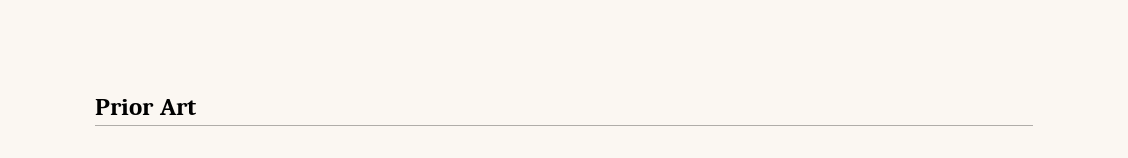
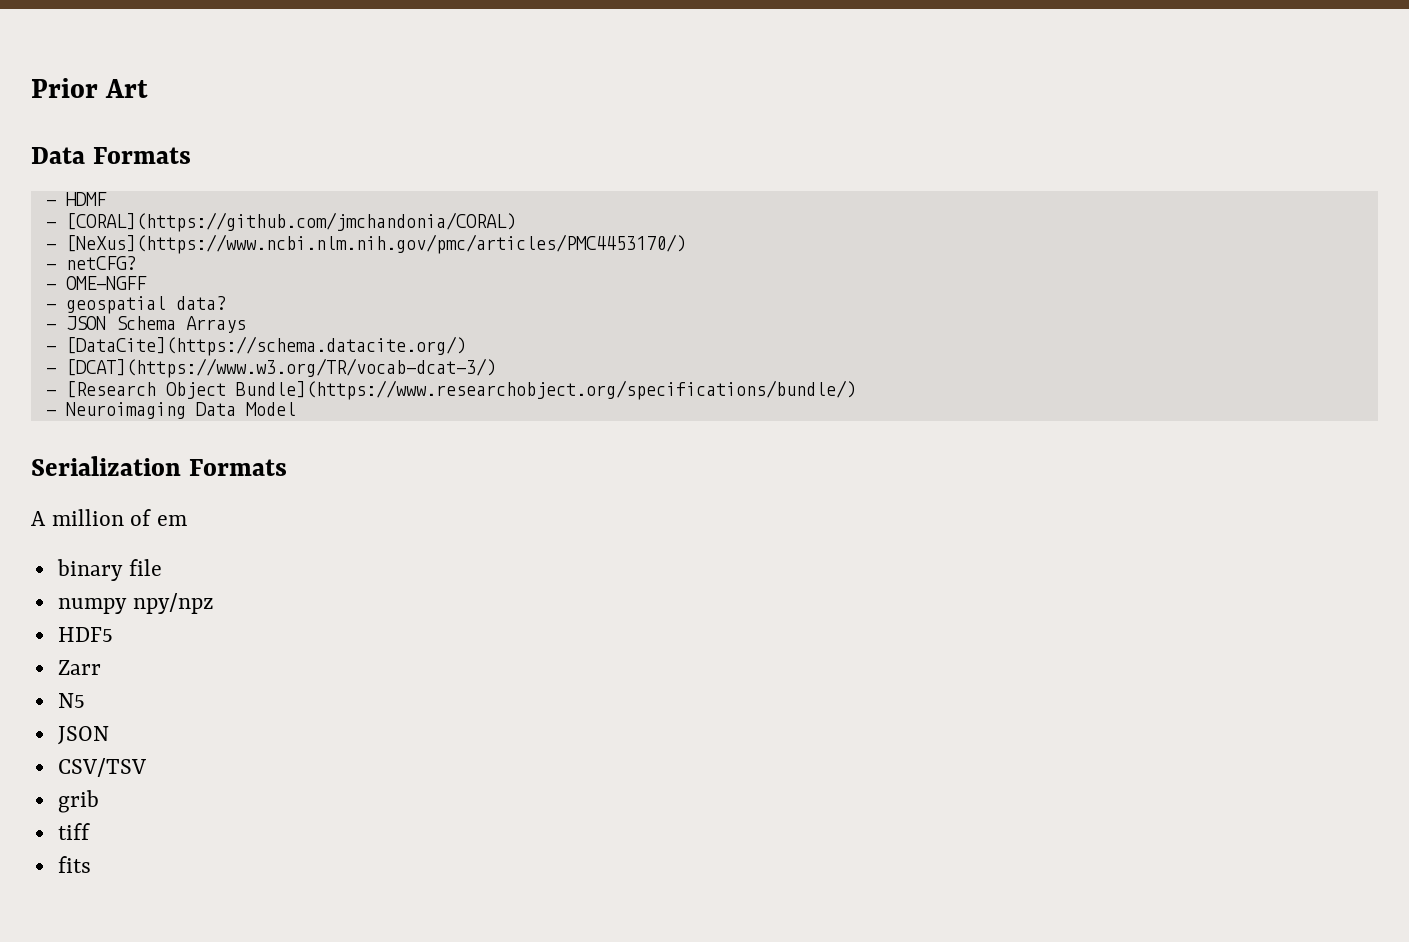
+ Data Formats
+ - HDMF
+ - [CORAL](https://github.com/jmchandonia/CORAL)
+ - [NeXus](https://www.ncbi.nlm.nih.gov/pmc/articles/PMC4453170/)
+ - netCFG?
+ - OME-NGFF
+ - geospatial data?
+ - JSON Schema Arrays
+ - [DataCite](https://schema.datacite.org/)
+ - [DCAT](https://www.w3.org/TR/vocab-dcat-3/)
+ - [Research Object Bundle](https://www.researchobject.org/specifications/bundle/)
+ - Neuroimaging Data Model
+ Serialization Formats
+ A million of em
+ binary file
+ numpy npy/npz
+ HDF5
+ Zarr
+ N5
+ JSON
+ CSV/TSV
+ grib
+ tiff
+ fits

